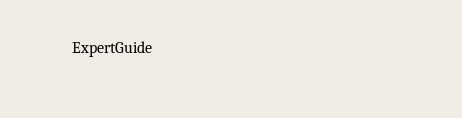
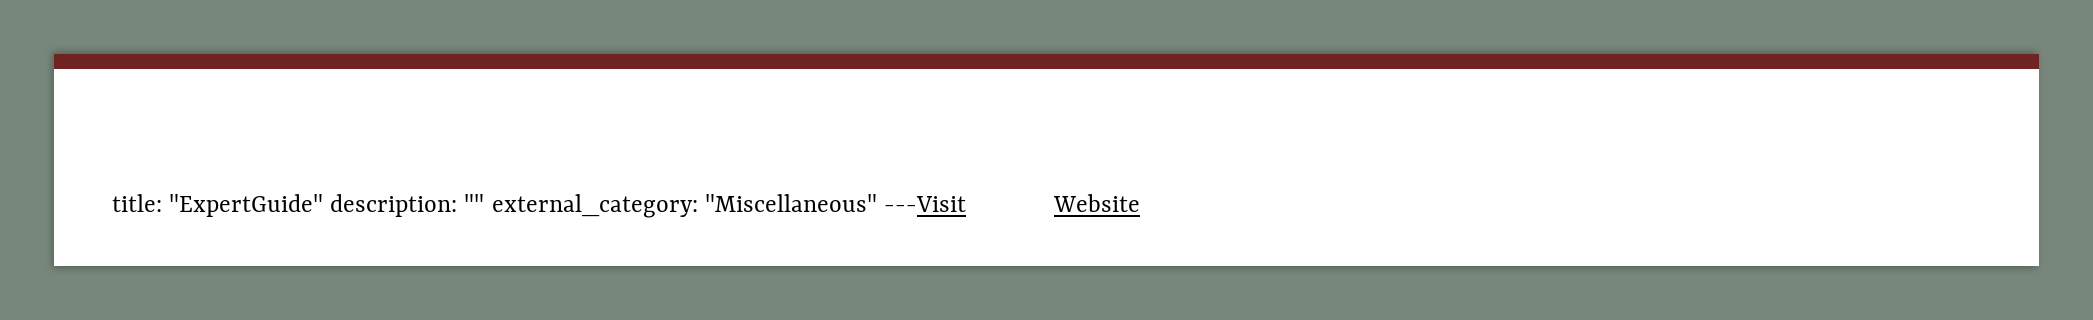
- ExpertGuide
+ title: "ExpertGuide" description: "" external_category: "Miscellaneous" ---Visit Website

